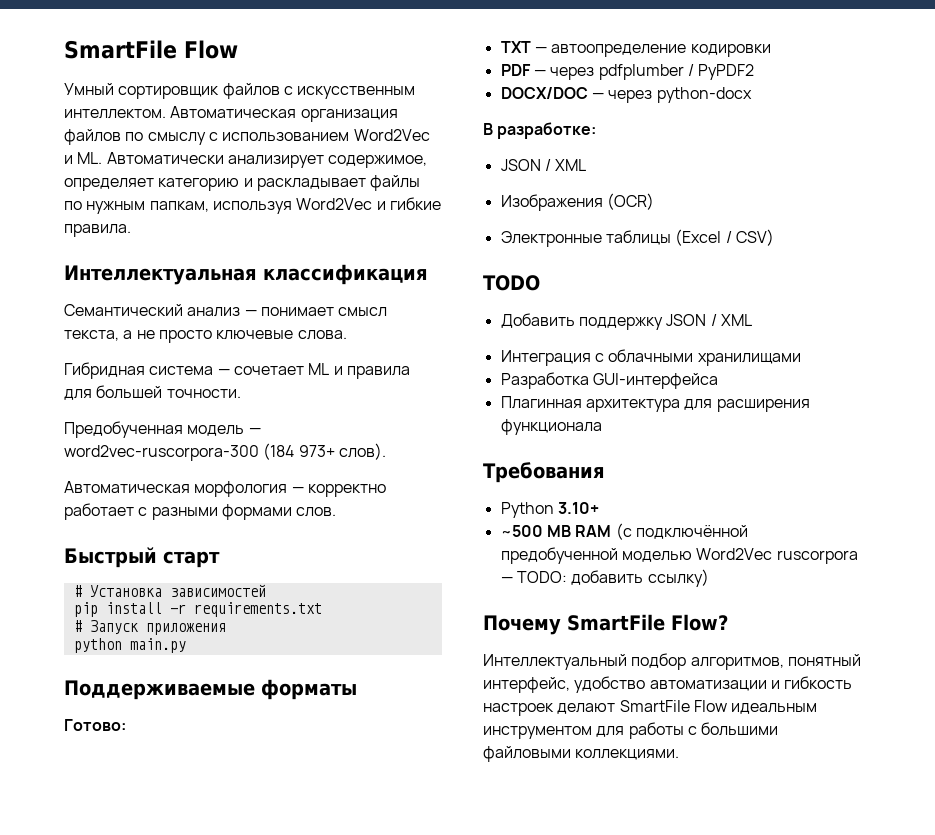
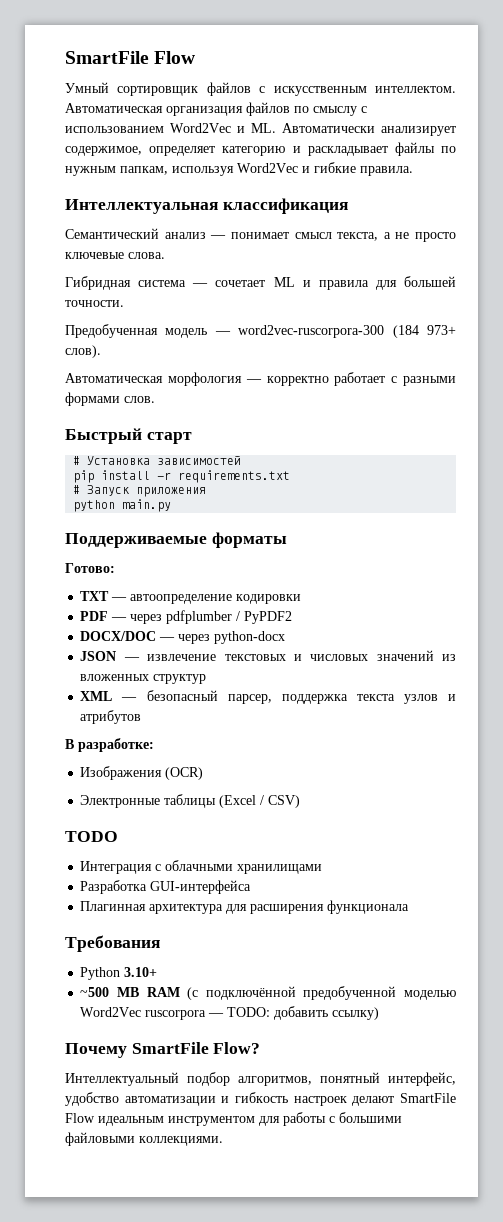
+ JSON — извлечение текстовых и числовых значений из вложенных структур
+ XML — безопасный парсер, поддержка текста узлов и атрибутов
  В разработке:
- JSON / XML
- Добавить поддержку JSON / XML

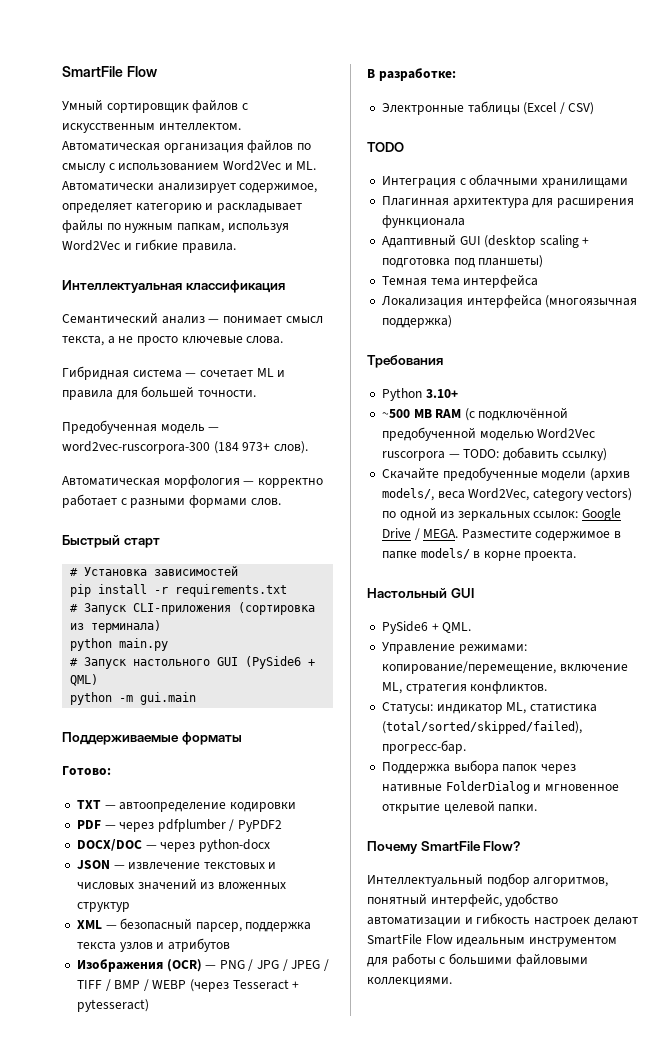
- # Запуск приложения
+ # Запуск CLI-приложения (сортировка из терминала)
  python main.py
+ # Запуск настольного GUI (PySide6 + QML)
+ python -m gui.main
+ Изображения (OCR) — PNG / JPG / JPEG / TIFF / BMP / WEBP (через Tesseract + pytesseract)
- Изображения (OCR)
- Разработка GUI-интерфейса
+ Адаптивный GUI (desktop scaling + подготовка под планшеты)
+ Темная тема интерфейса
+ Локализация интерфейса (многоязычная поддержка)
+ Скачайте предобученные модели (архив models/, веса Word2Vec, category vectors) по одной из зеркальных ссылок: Google Drive / MEGA. Разместите содержимое в папке models/ в корне проекта.
+ Настольный GUI
+ PySide6 + QML.
+ Управление режимами: копирование/перемещение, включение ML, стратегия конфликтов.
+ Статусы: индикатор ML, статистика (total/sorted/skipped/failed), прогресс-бар.
+ Поддержка выбора папок через нативные FolderDialog и мгновенное открытие целевой папки.

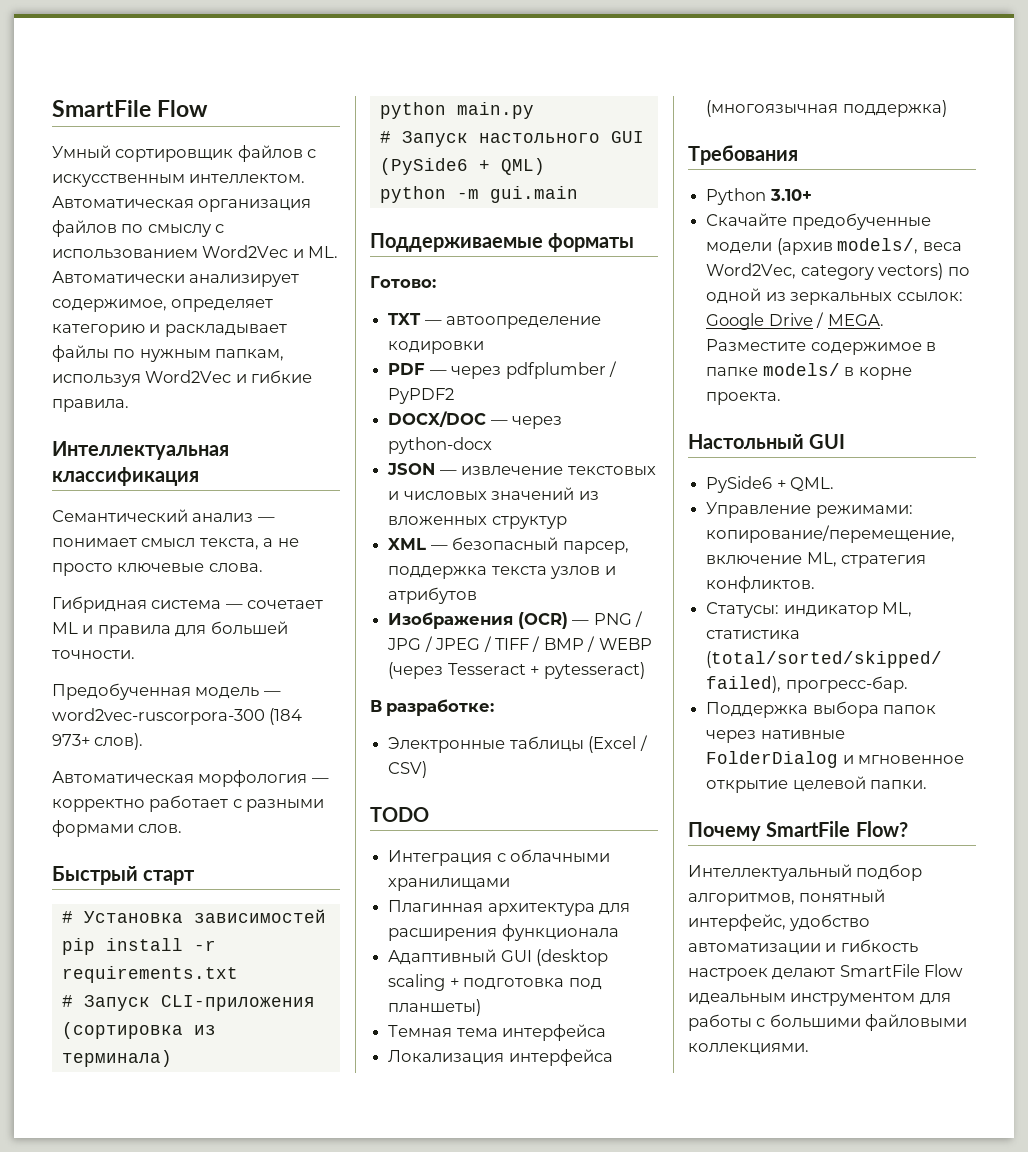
- ~500 MB RAM (с подключённой предобученной моделью Word2Vec ruscorpora — TODO: добавить ссылку)

